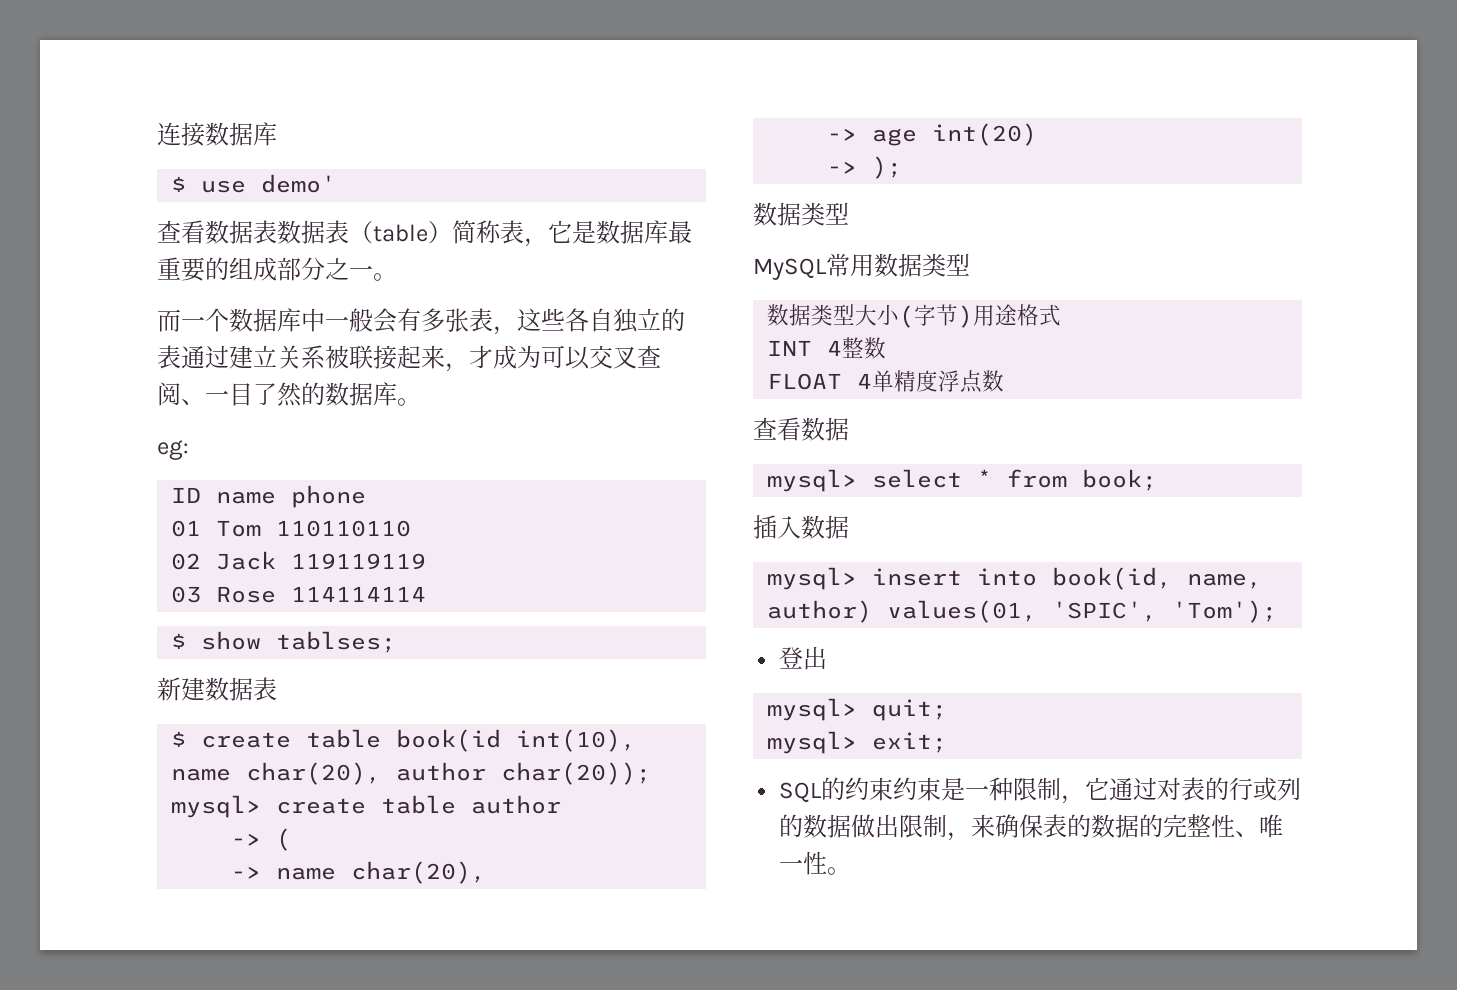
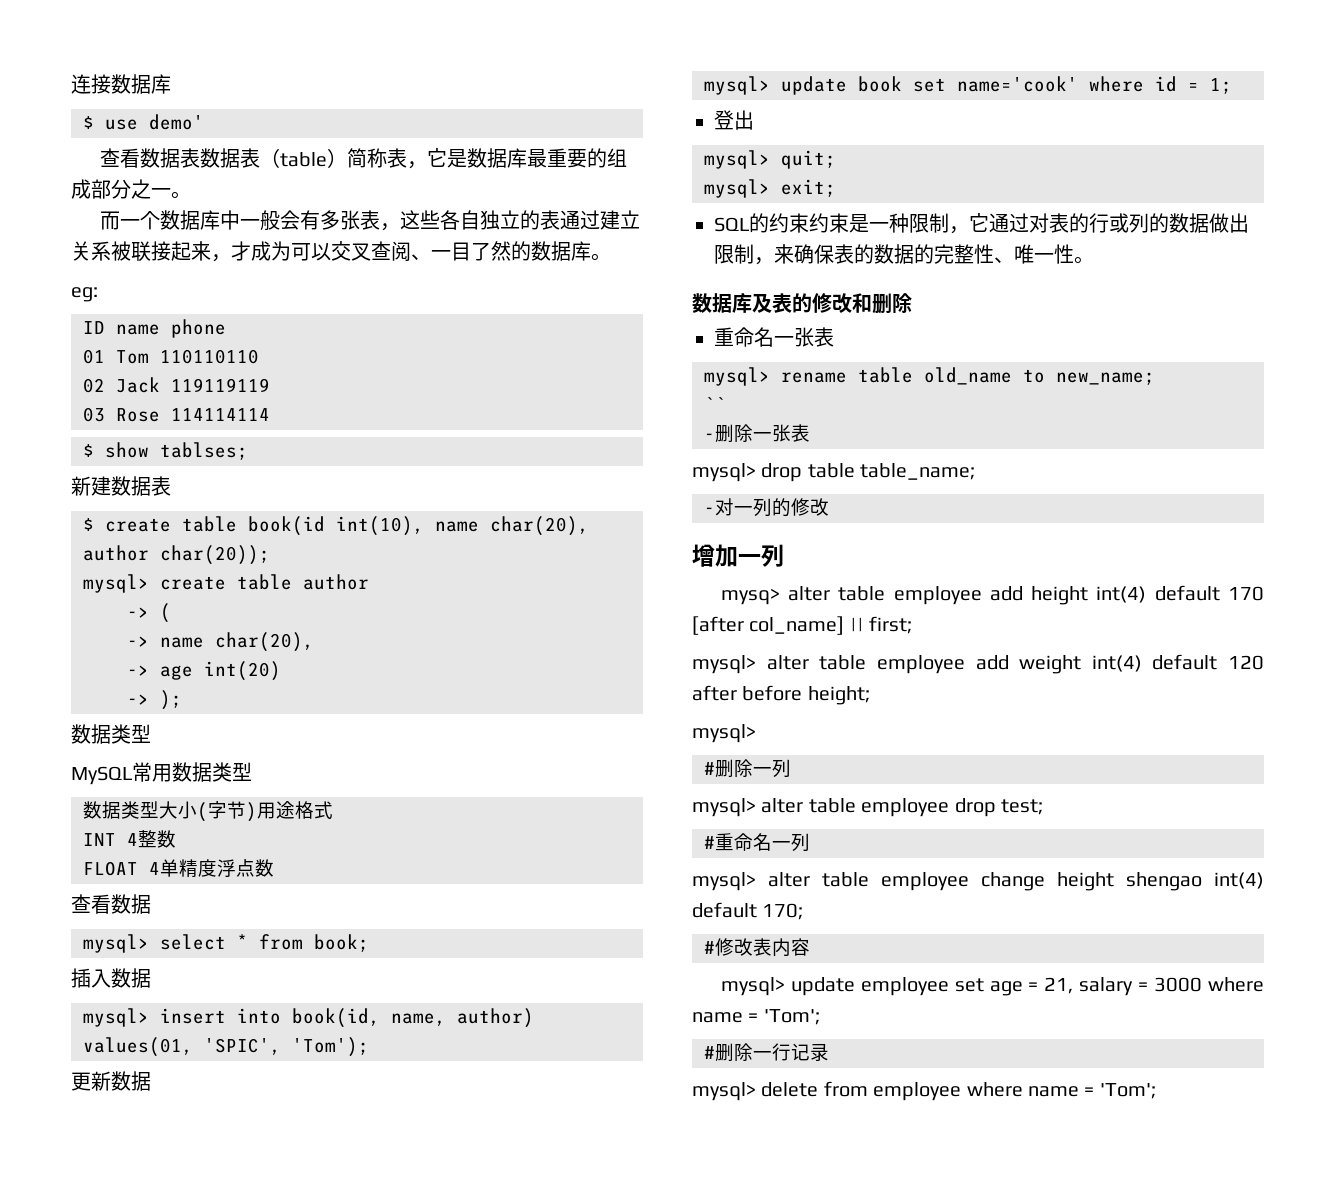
+ 更新数据
+ mysql> update book set name='cook' where id = 1;
+ 数据库及表的修改和删除
+ 重命名一张表
+ mysql> rename table old_name to new_name;
+ ``
+ -删除一张表
+ mysql> drop table table_name;
+ -对一列的修改
+ 增加一列
+ mysq> alter table employee add height int(4) default 170 [after col_name] || first;
+ mysql> alter table employee add weight int(4) default 120 after before height;
+ mysql>
+ #删除一列
+ mysql> alter table employee drop test;
+ #重命名一列
+ mysql> alter table employee change height shengao int(4) default 170;
+ #修改表内容
+ mysql> update employee set age = 21, salary = 3000 where name = 'Tom';
+ #删除一行记录
+ mysql> delete from employee where name = 'Tom';

